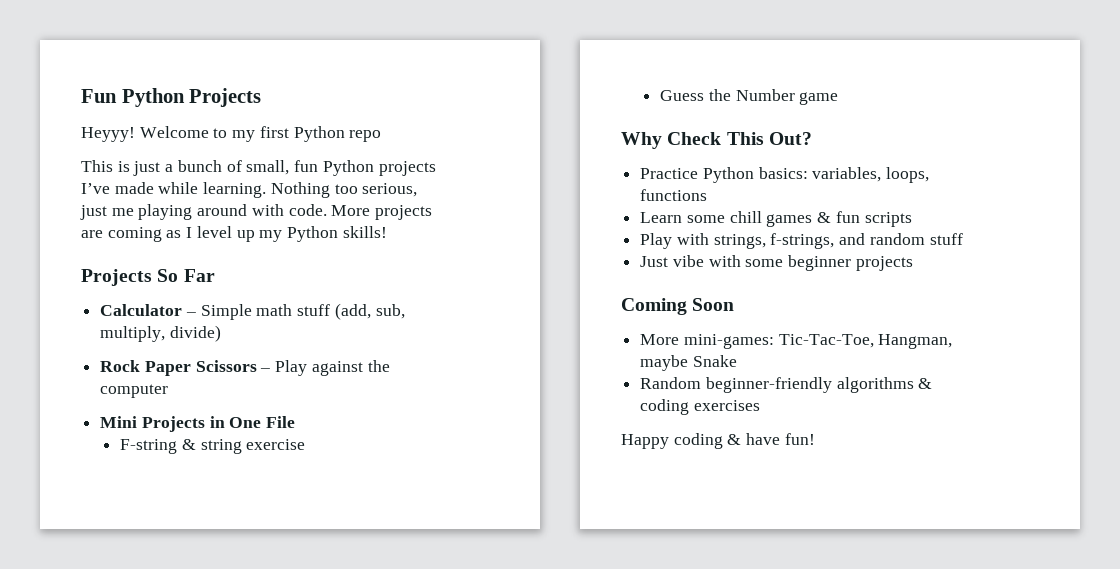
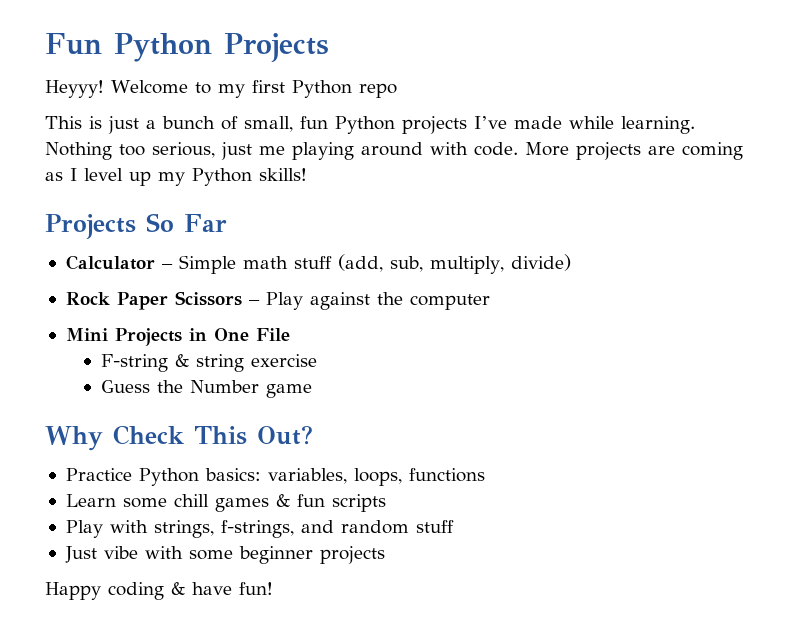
- Coming Soon
- More mini-games: Tic-Tac-Toe, Hangman, maybe Snake
- Random beginner-friendly algorithms & coding exercises

